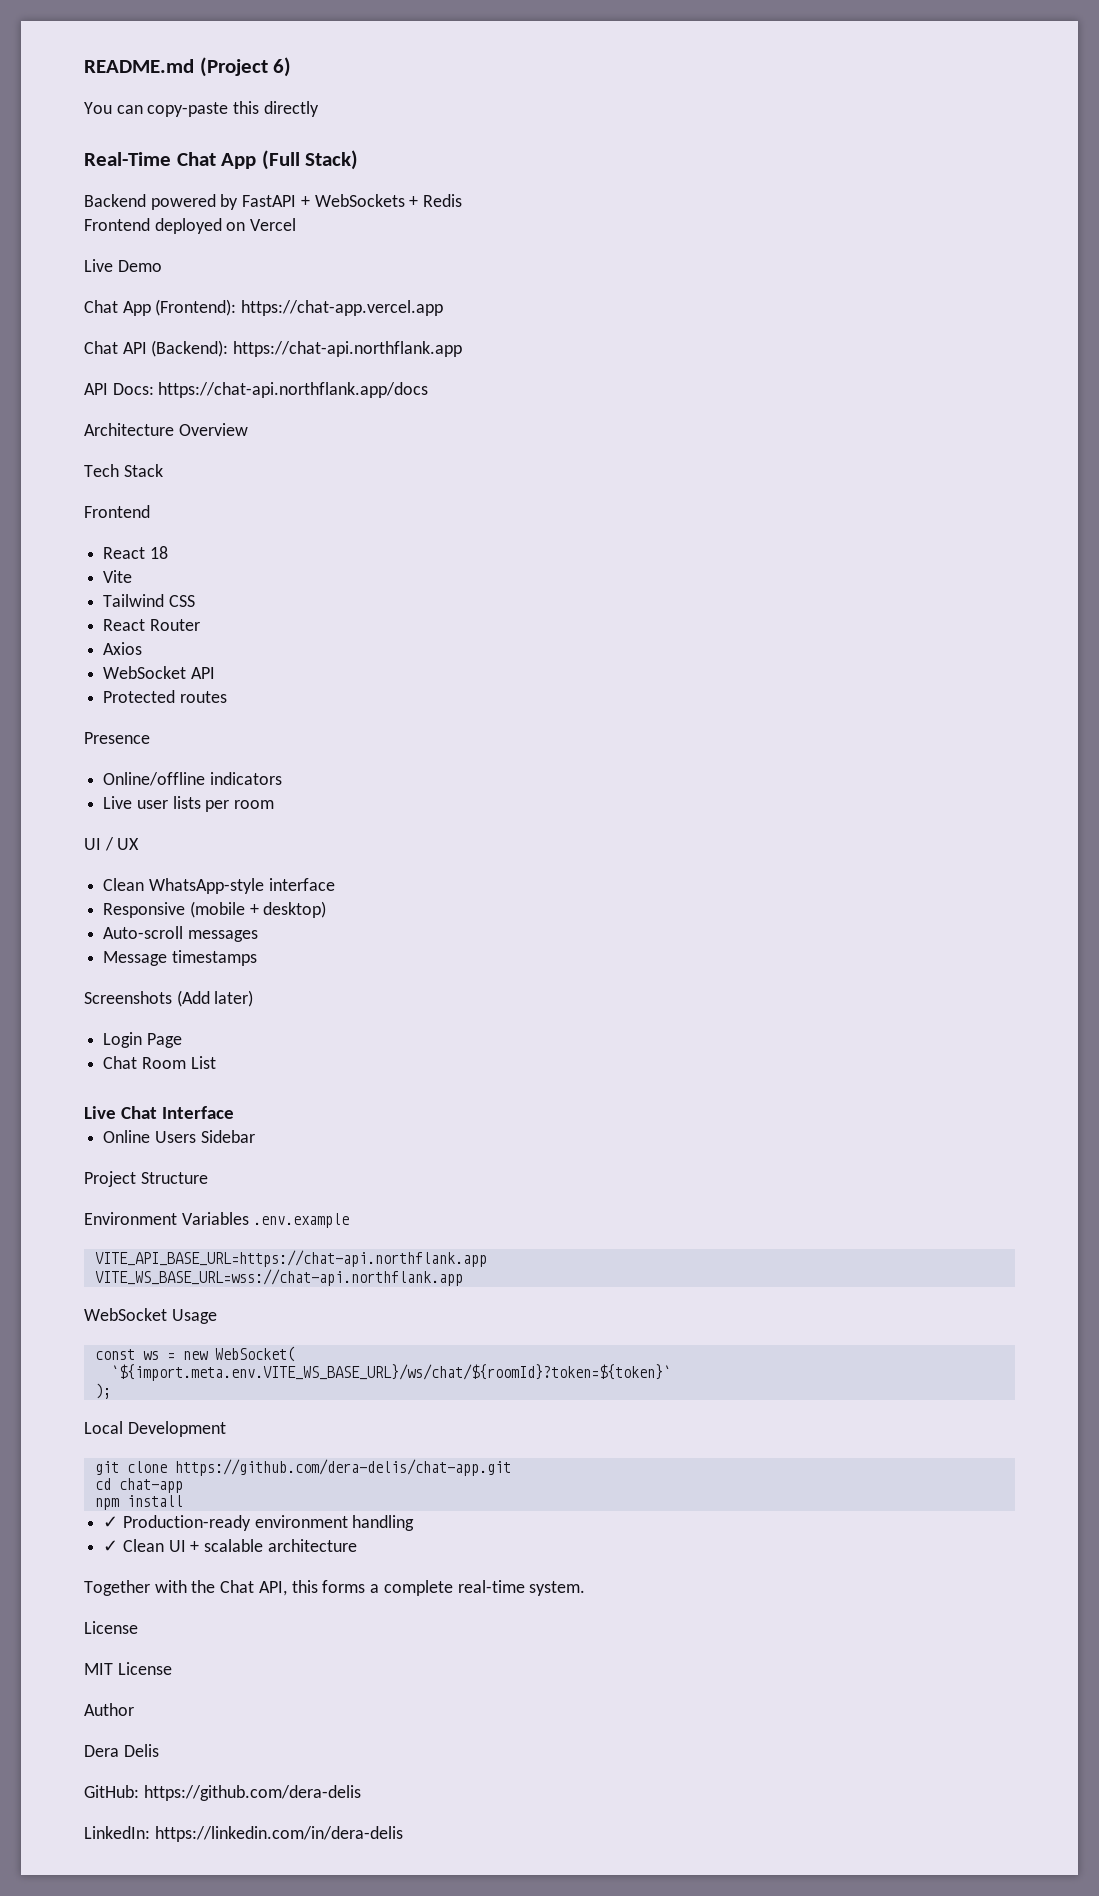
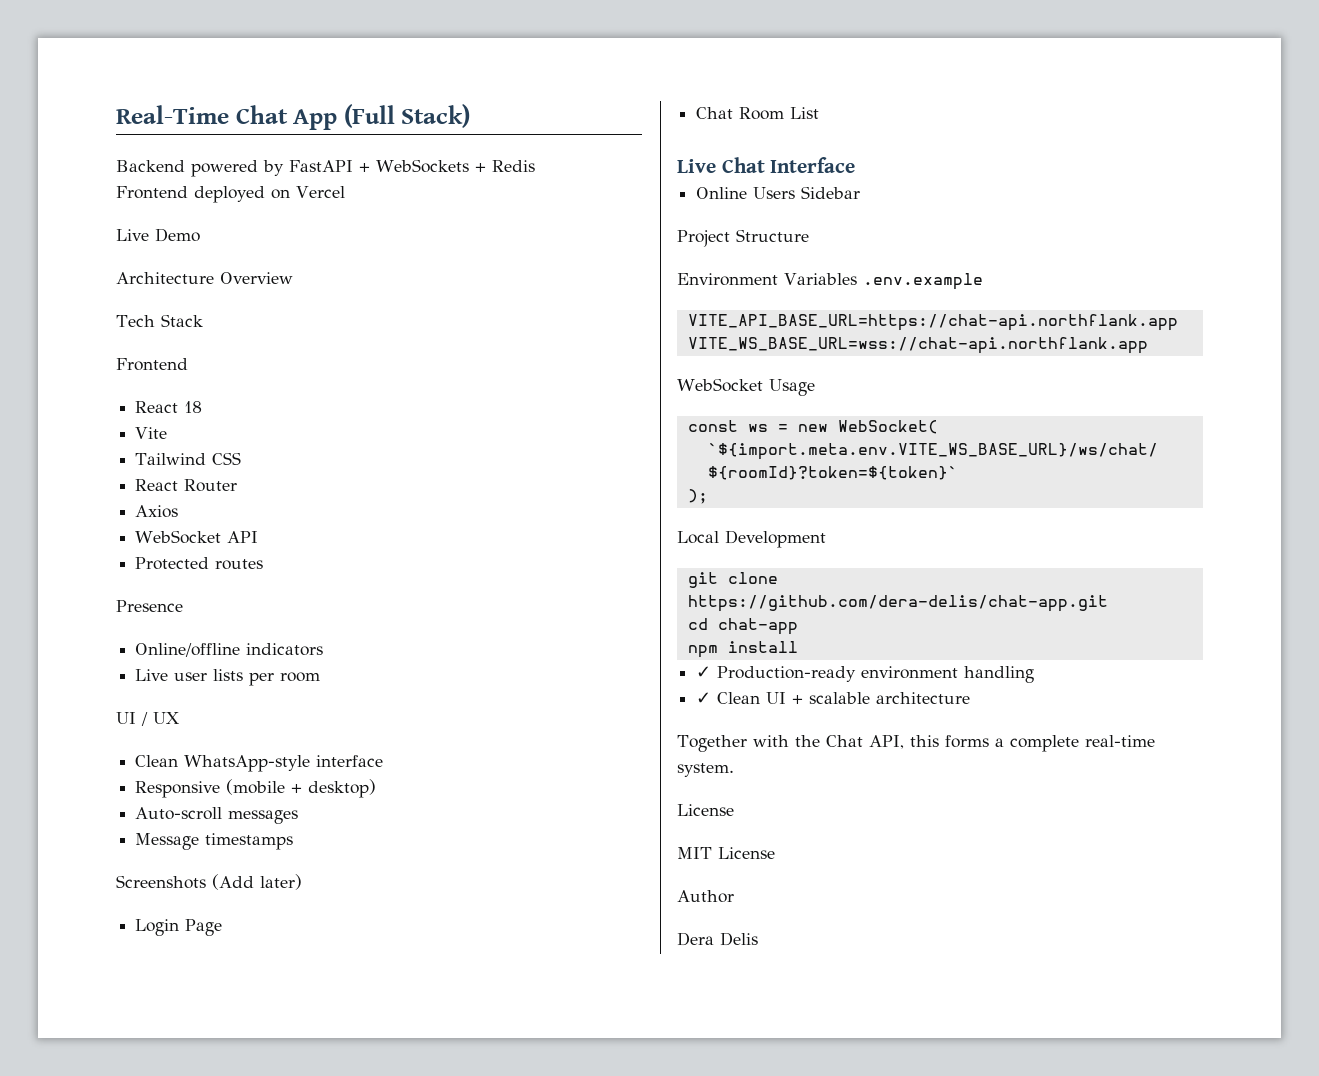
- README.md (Project 6)
- You can copy-paste this directly
- Chat App (Frontend): https://chat-app.vercel.app
- Chat API (Backend): https://chat-api.northflank.app
- API Docs: https://chat-api.northflank.app/docs
- GitHub: https://github.com/dera-delis
- LinkedIn: https://linkedin.com/in/dera-delis

